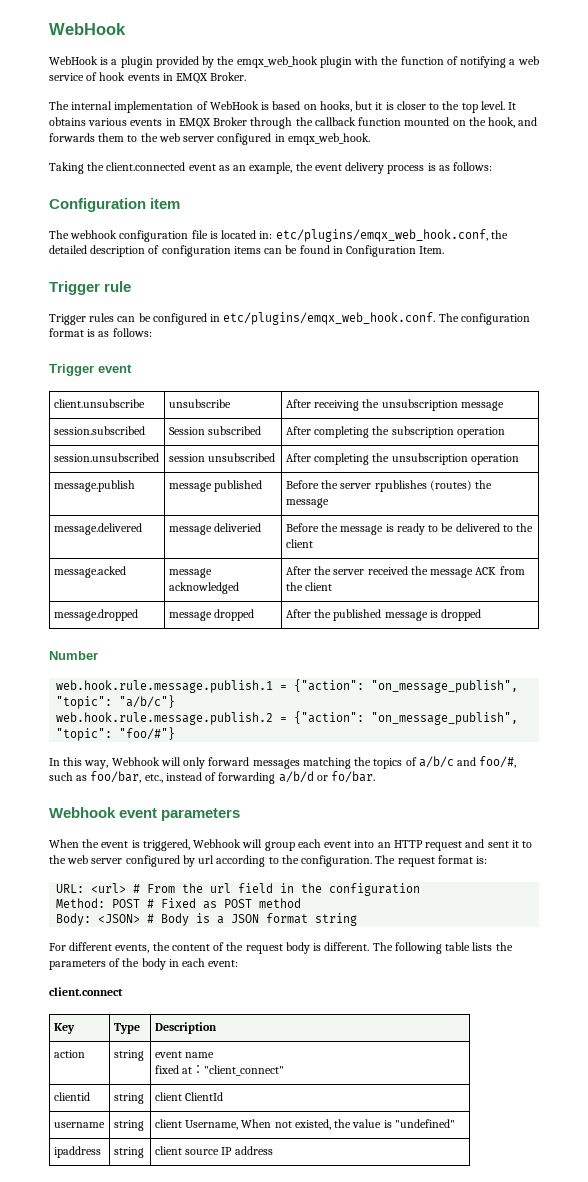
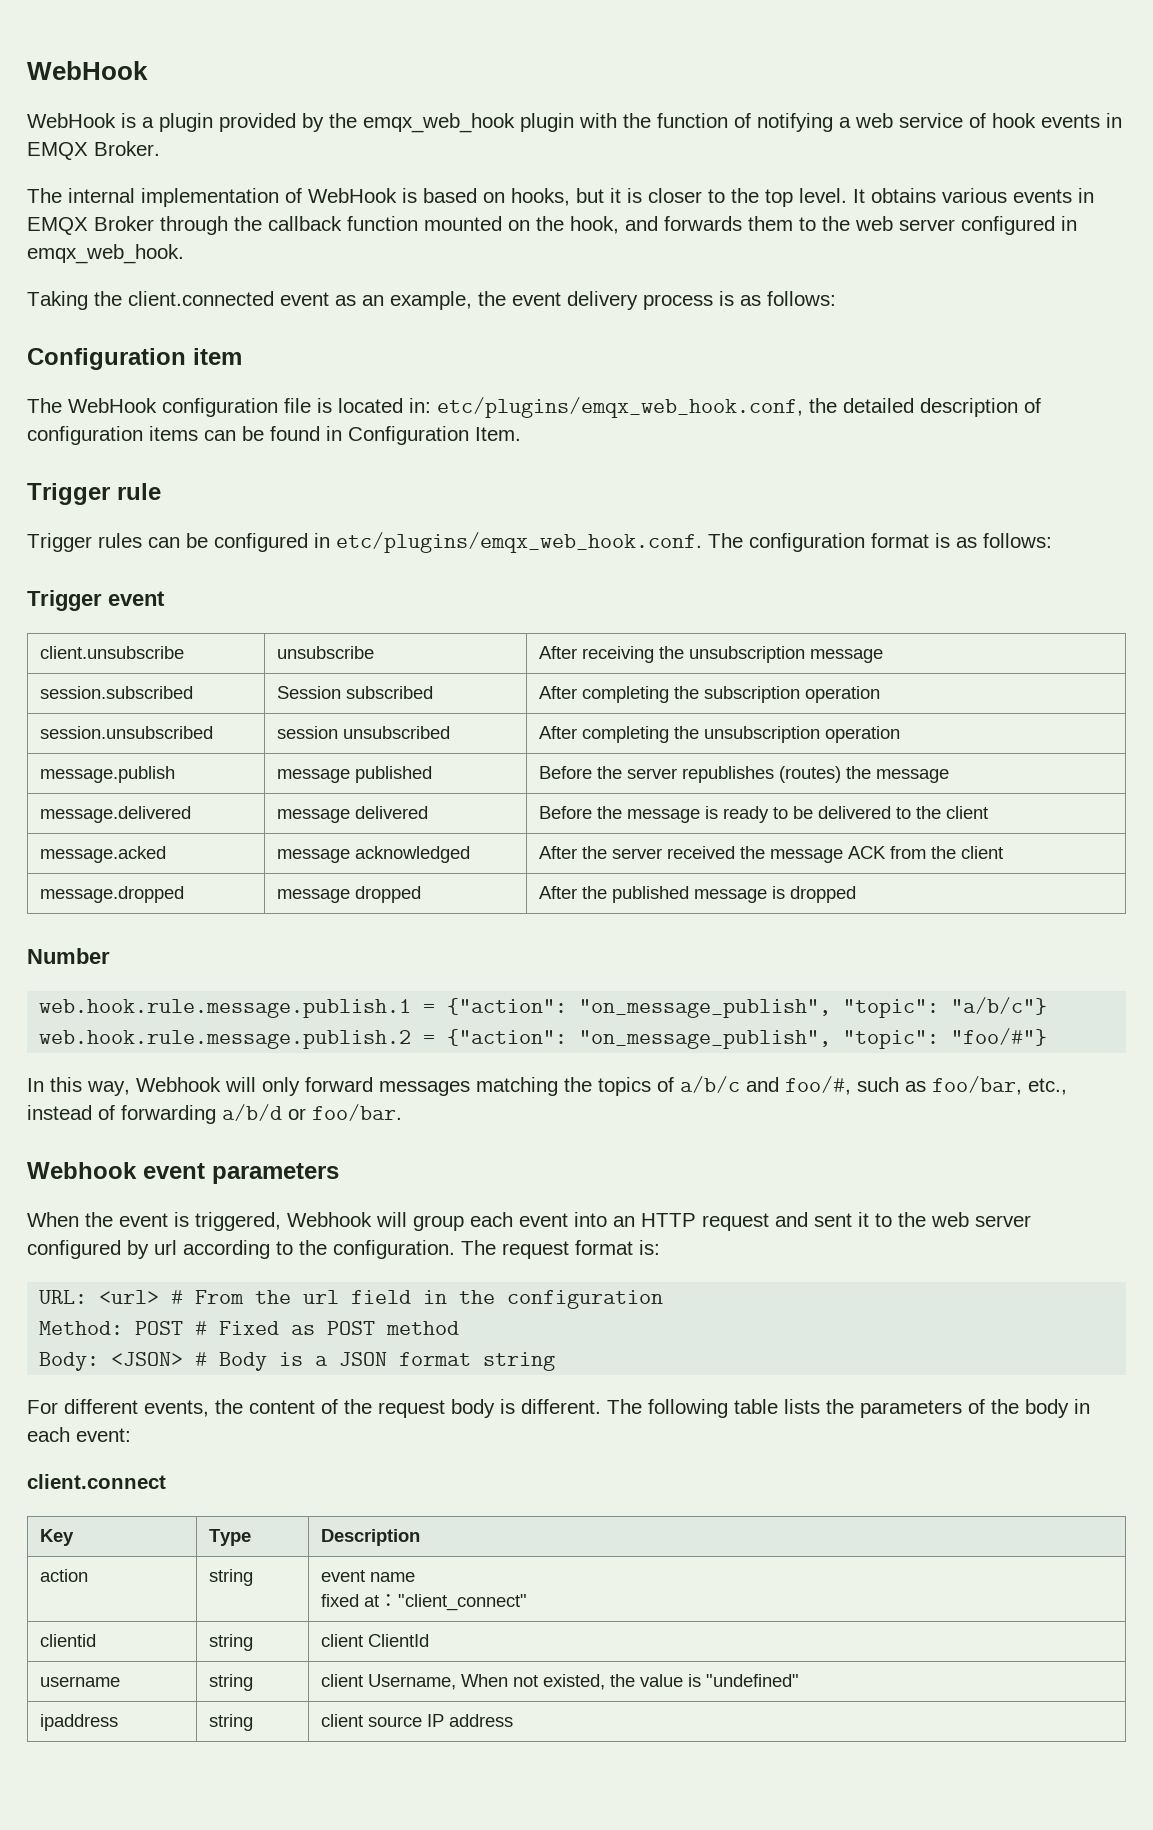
- The webhook configuration file is located in: etc/plugins/emqx_web_hook.conf, the detailed description of configuration items can be found in Configuration Item.
+ The WebHook configuration file is located in: etc/plugins/emqx_web_hook.conf, the detailed description of configuration items can be found in Configuration Item.
- message.publish | message published | Before the server rpublishes (routes) the message
+ message.publish | message published | Before the server republishes (routes) the message
- message.delivered | message deliveried | Before the message is ready to be delivered to the client
+ message.delivered | message delivered | Before the message is ready to be delivered to the client
- In this way, Webhook will only forward messages matching the topics of a/b/c and foo/#, such as foo/bar, etc., instead of forwarding a/b/d or fo/bar.
+ In this way, Webhook will only forward messages matching the topics of a/b/c and foo/#, such as foo/bar, etc., instead of forwarding a/b/d or foo/bar.

